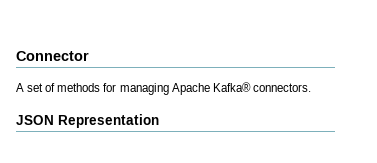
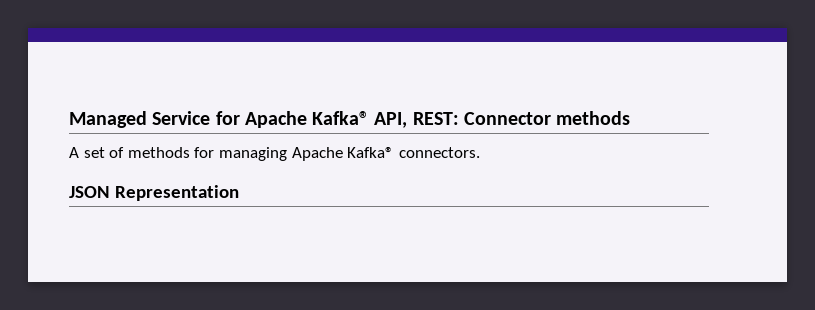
- Connector
+ Managed Service for Apache Kafka® API, REST: Connector methods

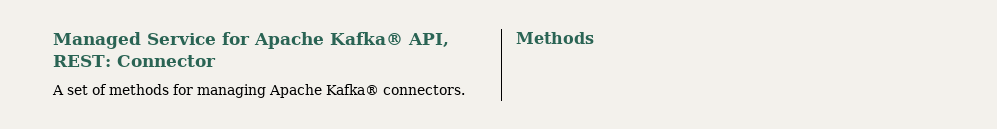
- Managed Service for Apache Kafka® API, REST: Connector methods
+ Managed Service for Apache Kafka® API, REST: Connector
- JSON Representation
+ Methods

